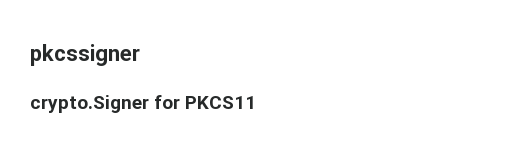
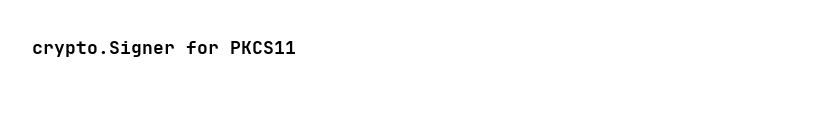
- pkcssigner

